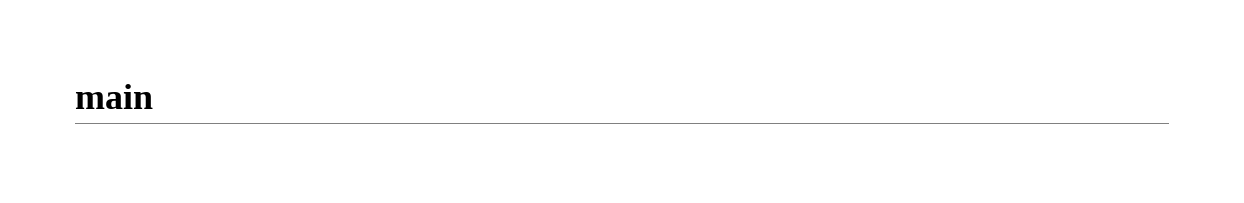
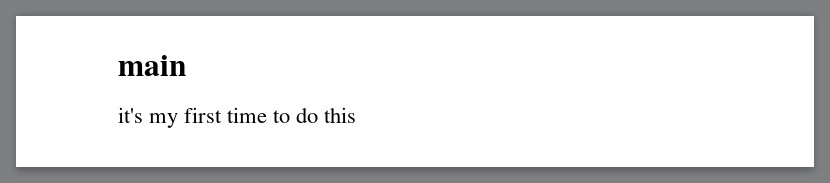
+ it's my first time to do this

